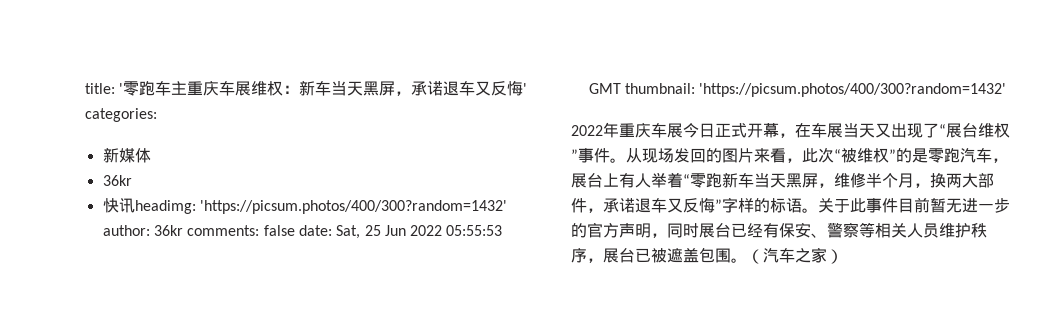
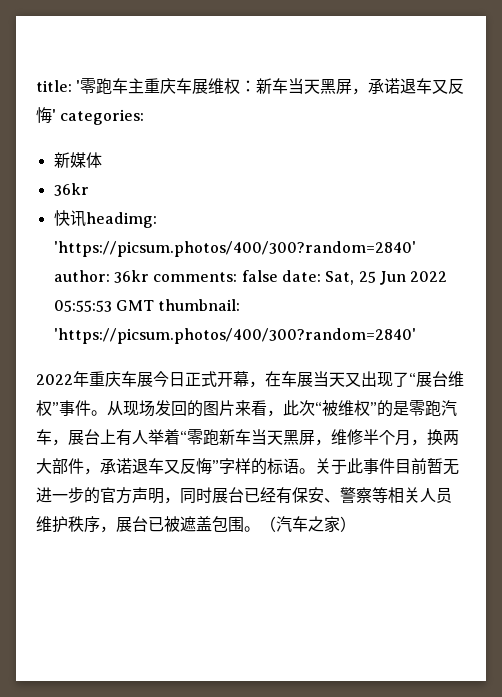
- 快讯headimg: 'https://picsum.photos/400/300?random=1432' author: 36kr comments: false date: Sat, 25 Jun 2022 05:55:53 GMT thumbnail: 'https://picsum.photos/400/300?random=1432'
+ 快讯headimg: 'https://picsum.photos/400/300?random=2840' author: 36kr comments: false date: Sat, 25 Jun 2022 05:55:53 GMT thumbnail: 'https://picsum.photos/400/300?random=2840'

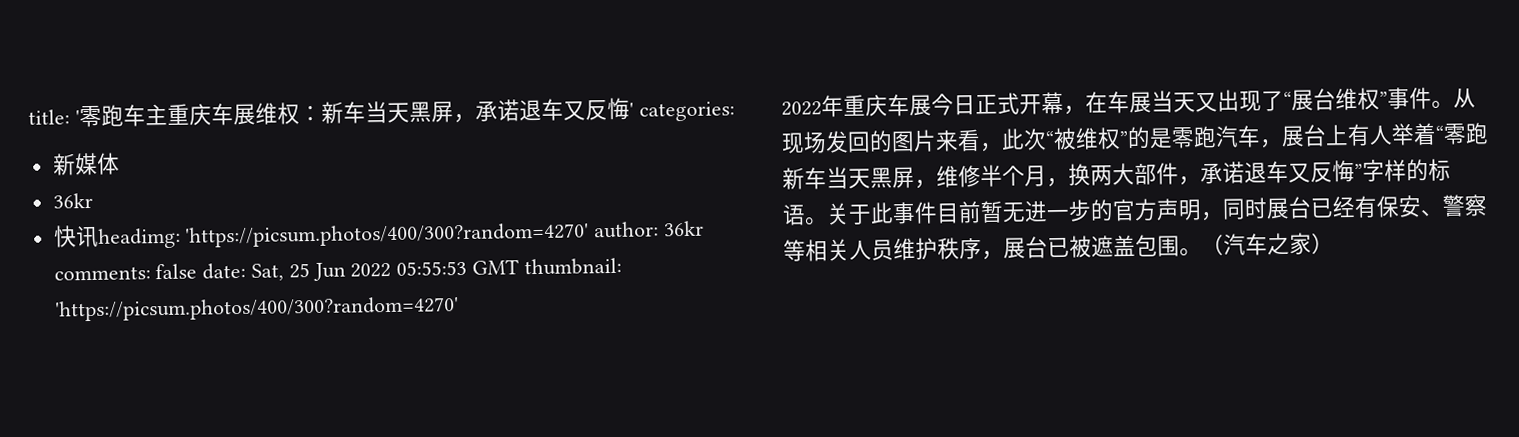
- 快讯headimg: 'https://picsum.photos/400/300?random=2840' author: 36kr comments: false date: Sat, 25 Jun 2022 05:55:53 GMT thumbnail: 'https://picsum.photos/400/300?random=2840'
+ 快讯headimg: 'https://picsum.photos/400/300?random=4270' author: 36kr comments: false date: Sat, 25 Jun 2022 05:55:53 GMT thumbnail: 'https://picsum.photos/400/300?random=4270'

